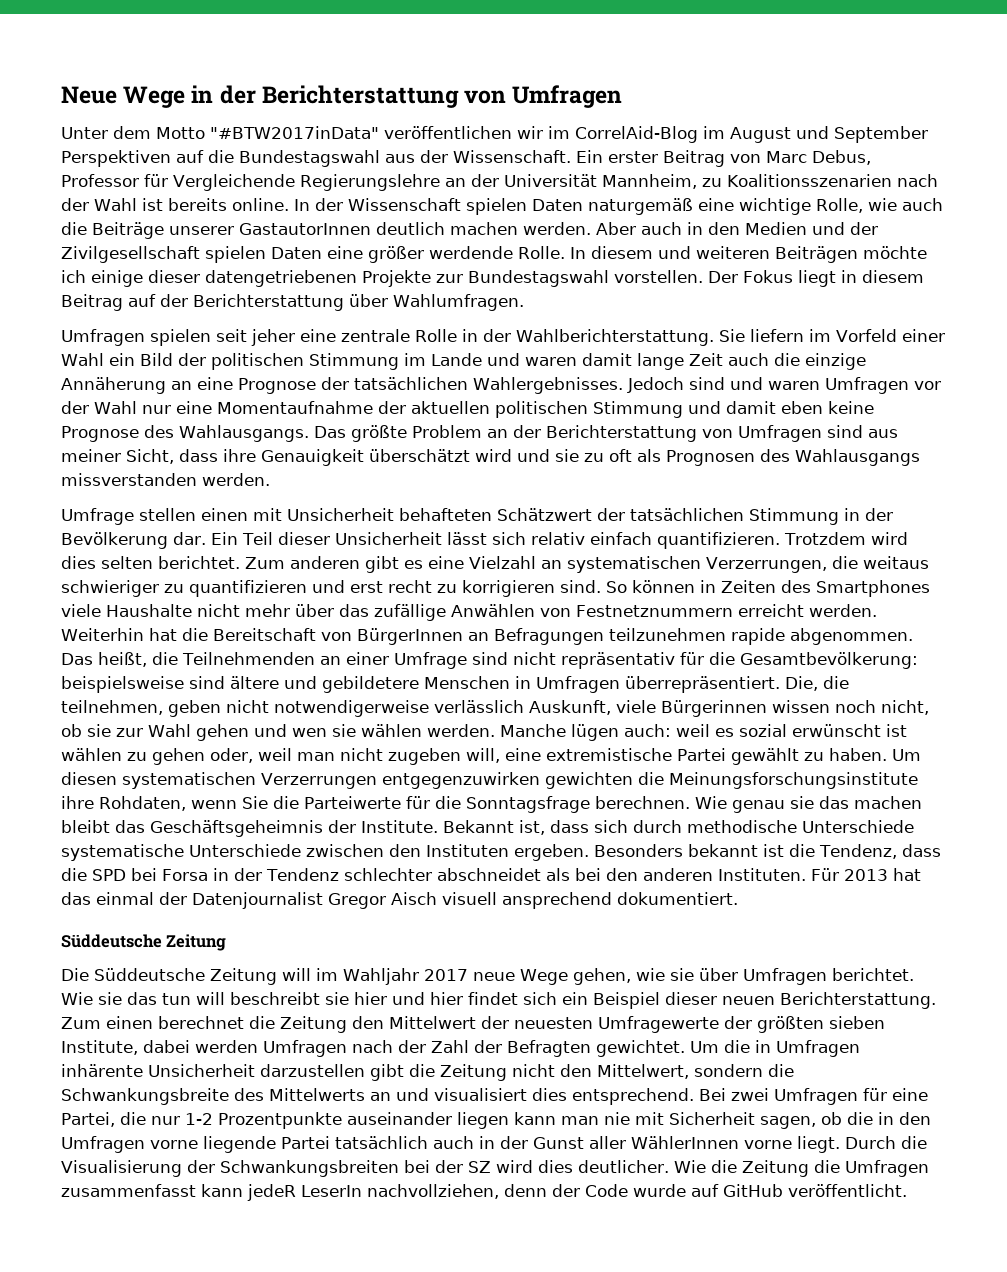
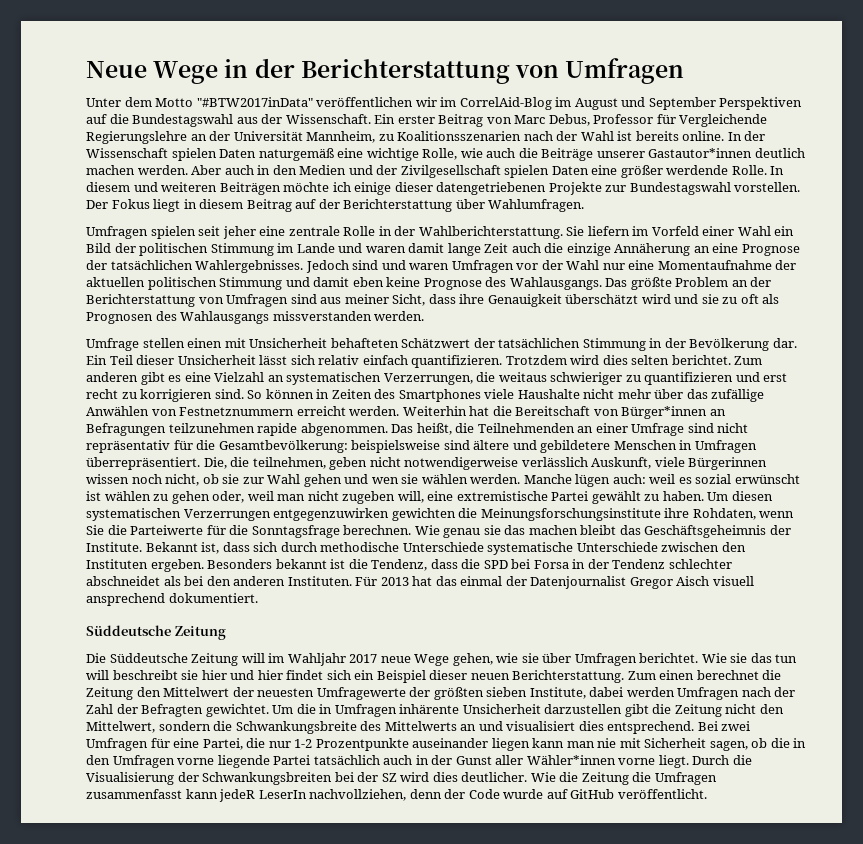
- In der Wissenschaft spielen Daten naturgemäß eine wichtige Rolle, wie auch die Beiträge unserer GastautorInnen deutlich machen werden.
+ In der Wissenschaft spielen Daten naturgemäß eine wichtige Rolle, wie auch die Beiträge unserer Gastautor*innen deutlich machen werden.
- Weiterhin hat die Bereitschaft von BürgerInnen an Befragungen teilzunehmen rapide abgenommen.
+ Weiterhin hat die Bereitschaft von Bürger*innen an Befragungen teilzunehmen rapide abgenommen.
- Bei zwei Umfragen für eine Partei, die nur 1-2 Prozentpunkte auseinander liegen kann man nie mit Sicherheit sagen, ob die in den Umfragen vorne liegende Partei tatsächlich auch in der Gunst aller WählerInnen vorne liegt.
+ Bei zwei Umfragen für eine Partei, die nur 1-2 Prozentpunkte auseinander liegen kann man nie mit Sicherheit sagen, ob die in den Umfragen vorne liegende Partei tatsächlich auch in der Gunst aller Wähler*innen vorne liegt.

